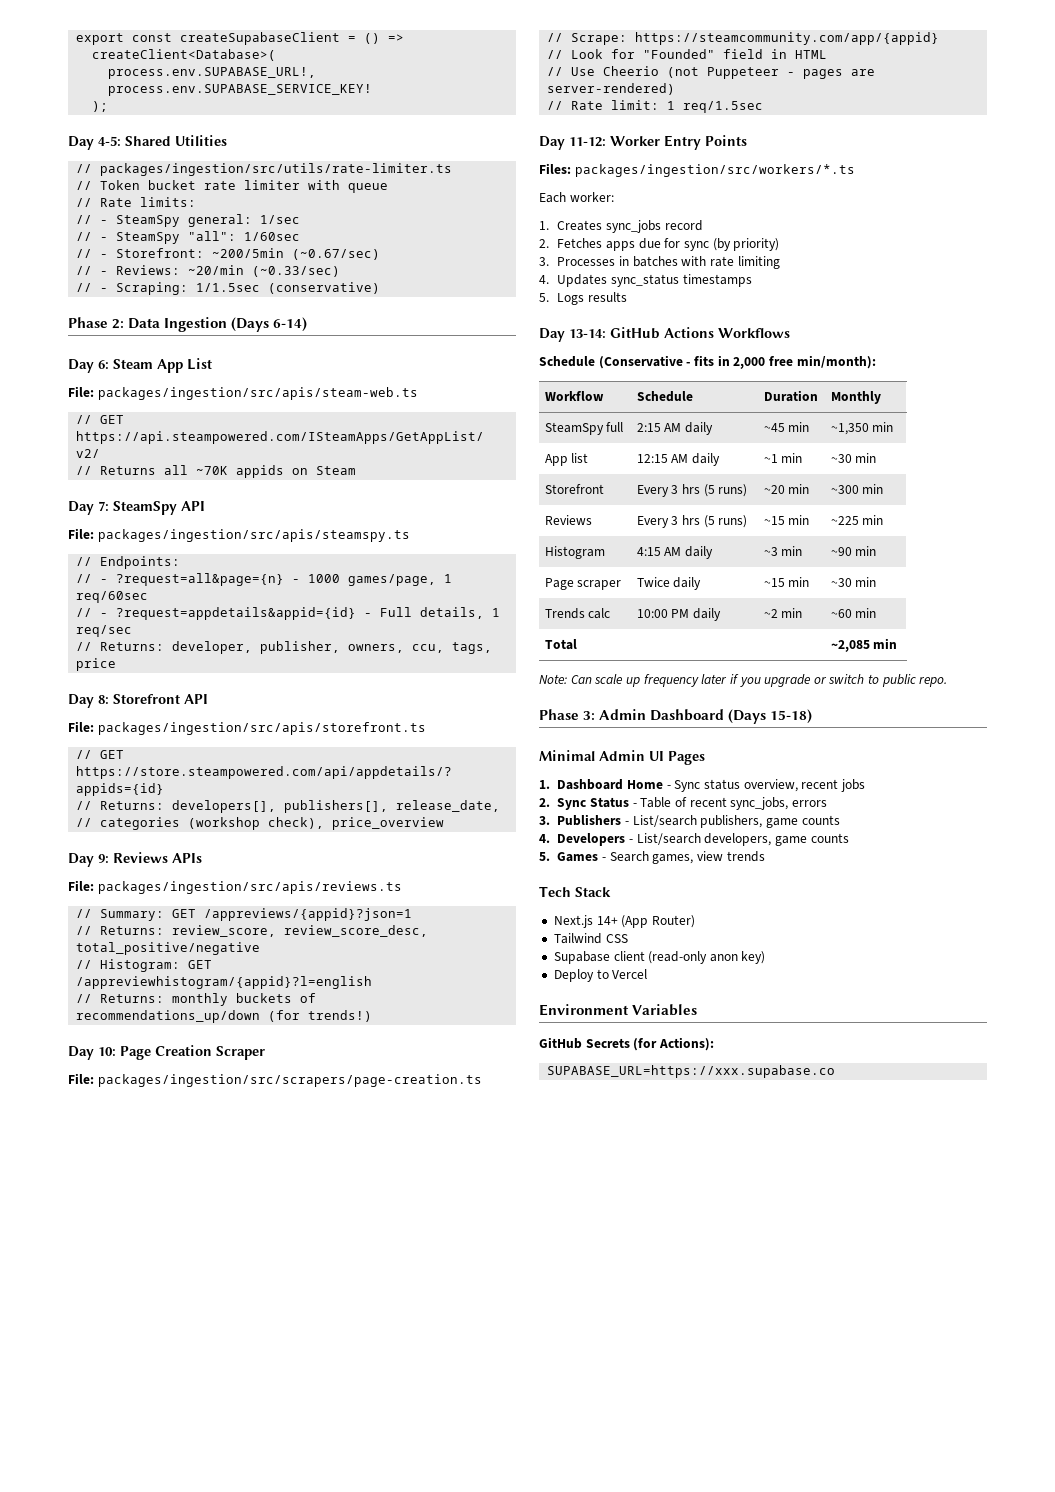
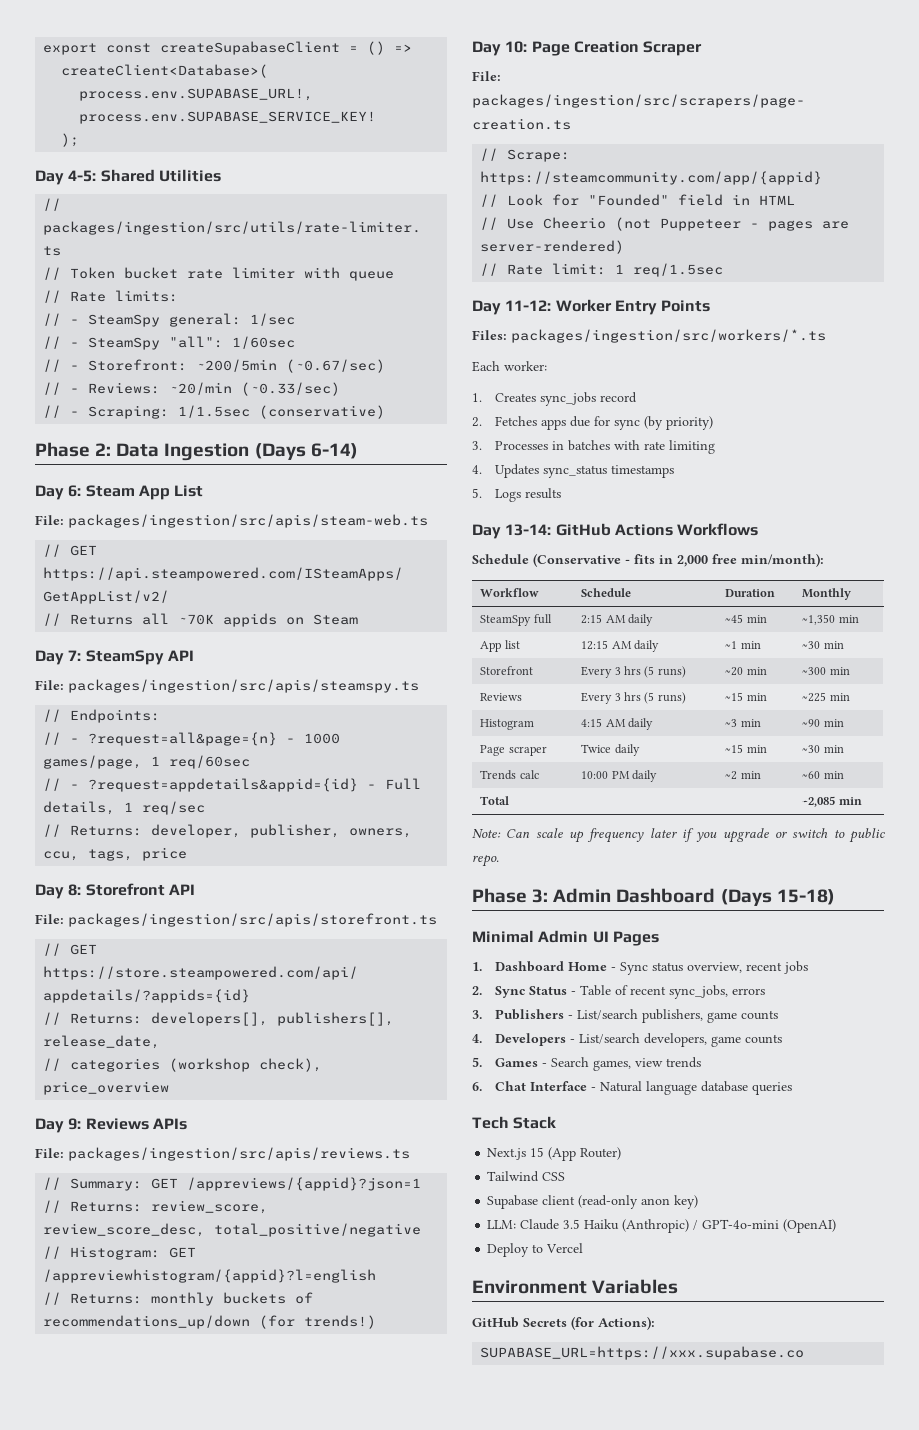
+ 6. Chat Interface - Natural language database queries
- Next.js 14+ (App Router)
+ Next.js 15 (App Router)
+ LLM: Claude 3.5 Haiku (Anthropic) / GPT-4o-mini (OpenAI)

